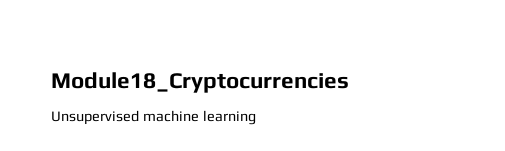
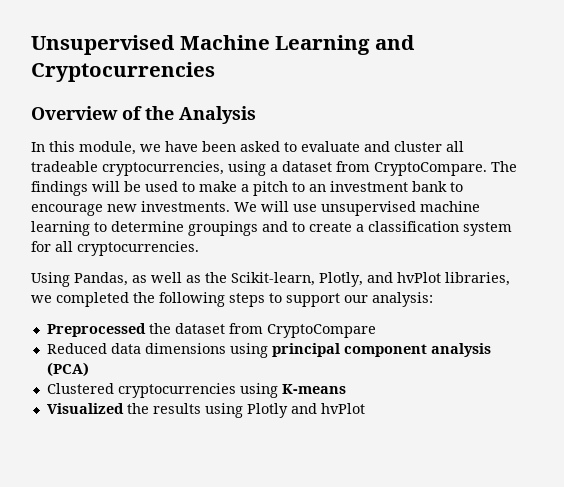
- Module18_Cryptocurrencies
- Unsupervised machine learning
+ Unsupervised Machine Learning and Cryptocurrencies
+ Overview of the Analysis
+ In this module, we have been asked to evaluate and cluster all tradeable cryptocurrencies, using a dataset from CryptoCompare. The findings will be used to make a pitch to an investment bank to encourage new investments. We will use unsupervised machine learning to determine groupings and to create a classification system for all cryptocurrencies.
+ Using Pandas, as well as the Scikit-learn, Plotly, and hvPlot libraries, we completed the following steps to support our analysis:
+ Preprocessed the dataset from CryptoCompare
+ Reduced data dimensions using principal component analysis (PCA)
+ Clustered cryptocurrencies using K-means
+ Visualized the results using Plotly and hvPlot

